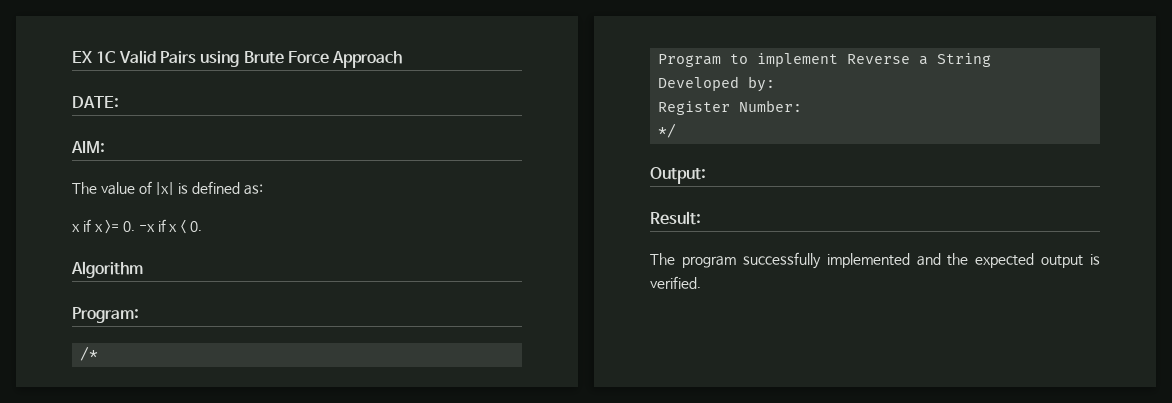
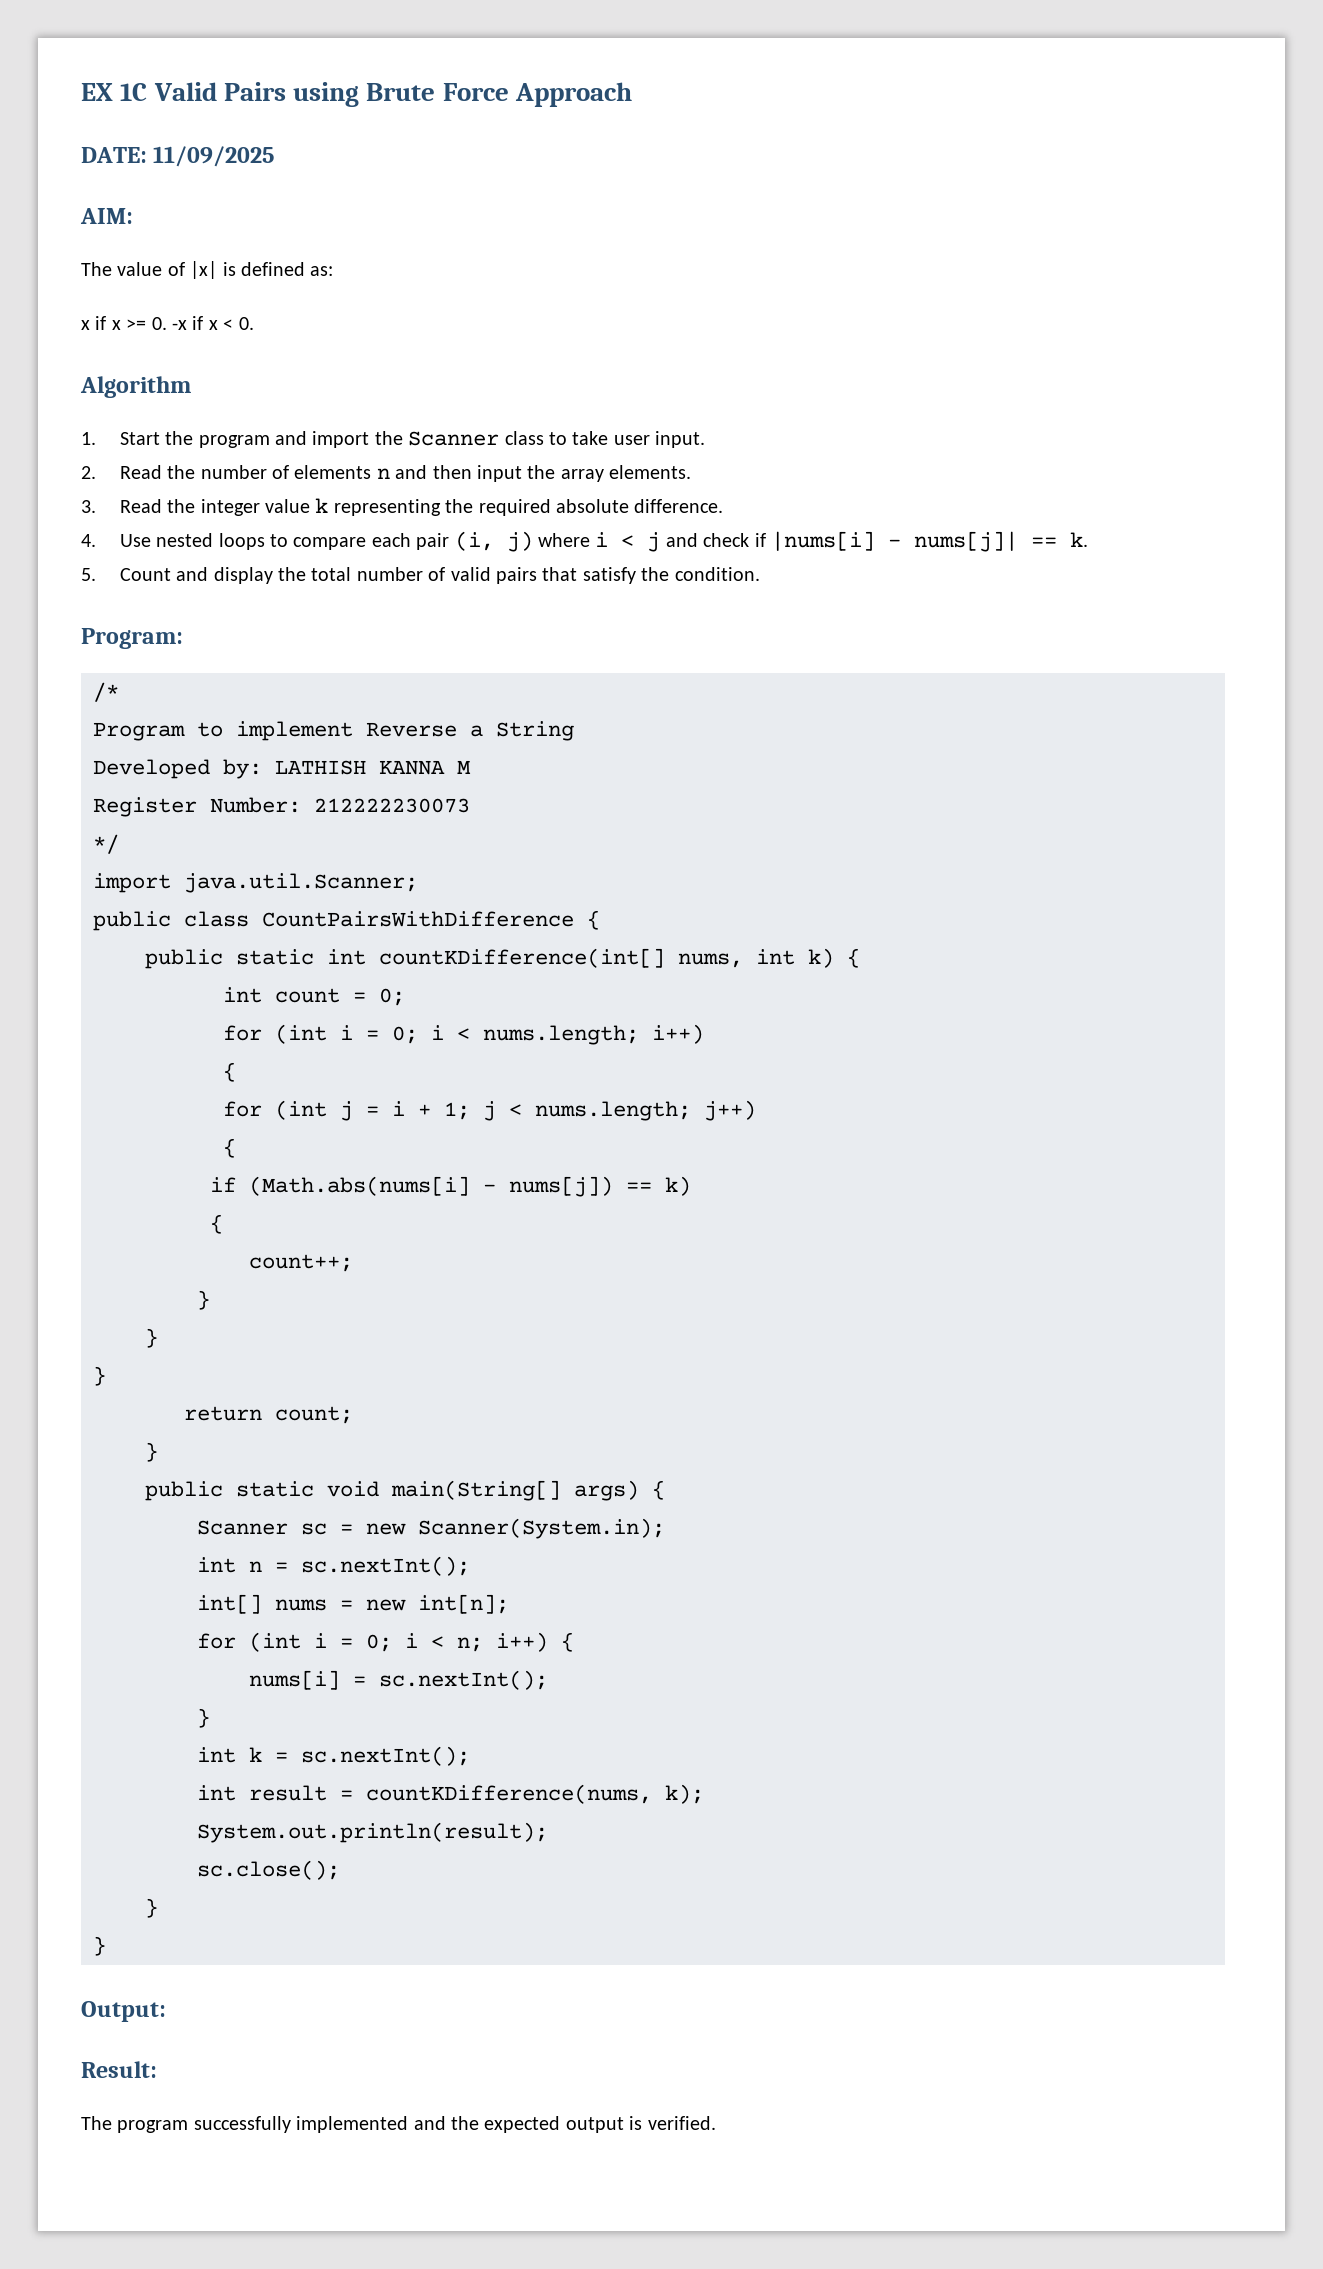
- DATE:
+ DATE: 11/09/2025
+ 1. Start the program and import the Scanner class to take user input.
+ 2. Read the number of elements n and then input the array elements.
+ 3. Read the integer value k representing the required absolute difference.
+ 4. Use nested loops to compare each pair (i, j) where i < j and check if |nums[i] - nums[j]| == k.
+ 5. Count and display the total number of valid pairs that satisfy the condition.
- Developed by:
+ Developed by: LATHISH KANNA M
- Register Number:
+ Register Number: 212222230073
+ import java.util.Scanner;
+ public class CountPairsWithDifference {
+ public static int countKDifference(int[] nums, int k) {
+ int count = 0;
+ for (int i = 0; i < nums.length; i++)
+ {
+ for (int j = i + 1; j < nums.length; j++)
+ {
+ if (Math.abs(nums[i] - nums[j]) == k)
+ {
+ count++;
+ }
+ }
+ }
+ return count;
+ }
+ public static void main(String[] args) {
+ Scanner sc = new Scanner(System.in);
+ int n = sc.nextInt();
+ int[] nums = new int[n];
+ for (int i = 0; i < n; i++) {
+ nums[i] = sc.nextInt();
+ }
+ int k = sc.nextInt();
+ int result = countKDifference(nums, k);
+ System.out.println(result);
+ sc.close();
+ }
+ }

